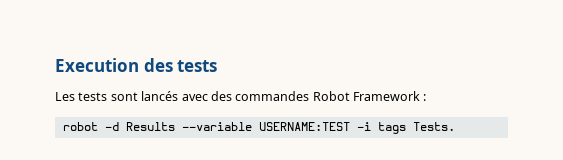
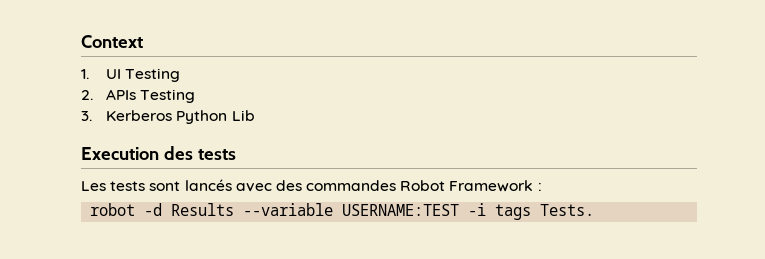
+ Context
+ 1. UI Testing
+ 2. APIs Testing
+ 3. Kerberos Python Lib

